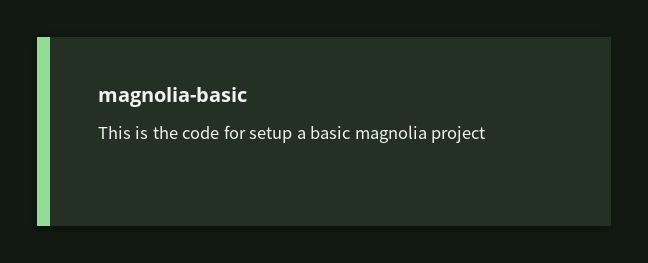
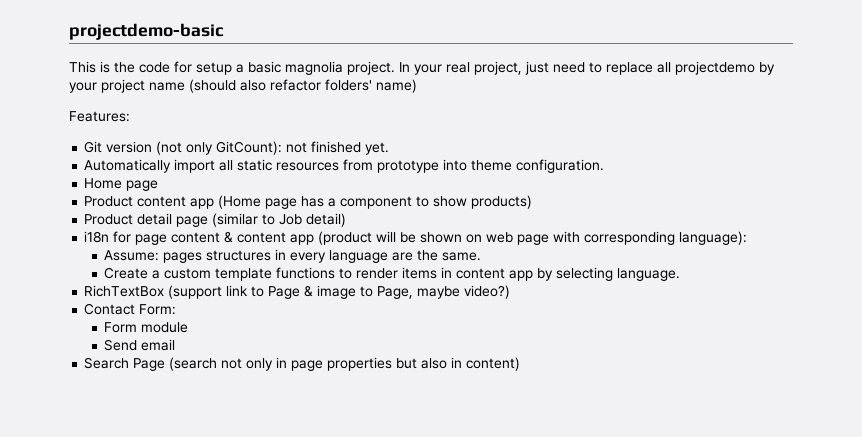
- magnolia-basic
+ projectdemo-basic
- This is the code for setup a basic magnolia project
+ This is the code for setup a basic magnolia project. In your real project, just need to replace all projectdemo by your project name (should also refactor folders' name)
+ Features:
+ Git version (not only GitCount): not finished yet.
+ Automatically import all static resources from prototype into theme configuration.
+ Home page
+ Product content app (Home page has a component to show products)
+ Product detail page (similar to Job detail)
+ i18n for page content & content app (product will be shown on web page with corresponding language):
+ Assume: pages structures in every language are the same.
+ Create a custom template functions to render items in content app by selecting language.
+ RichTextBox (support link to Page & image to Page, maybe video?)
+ Contact Form:
+ Form module
+ Send email
+ Search Page (search not only in page properties but also in content)

